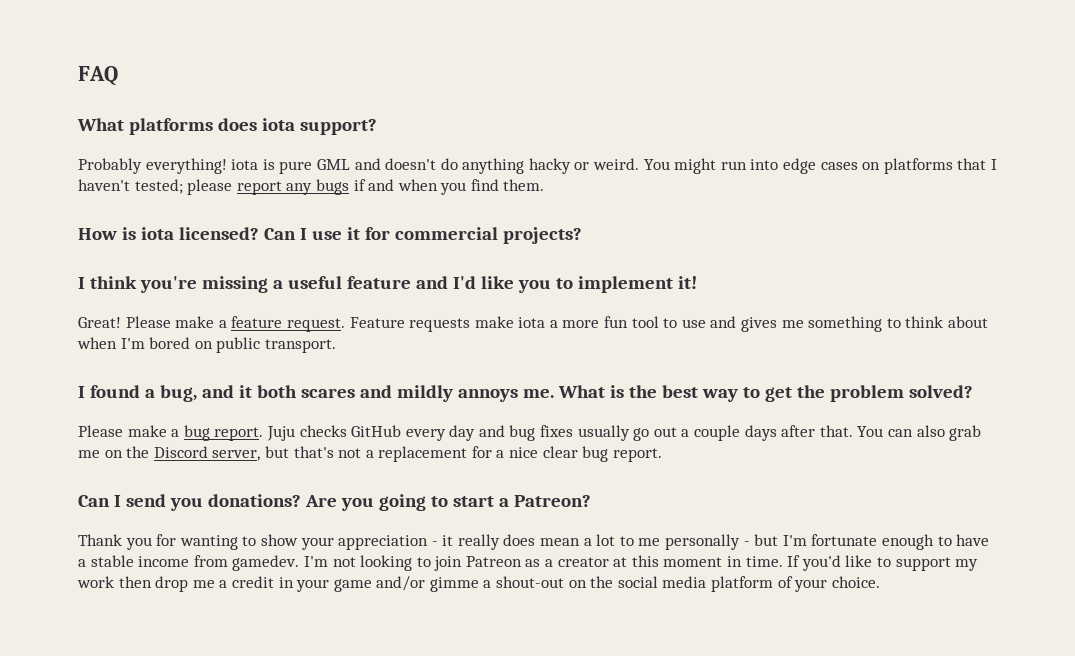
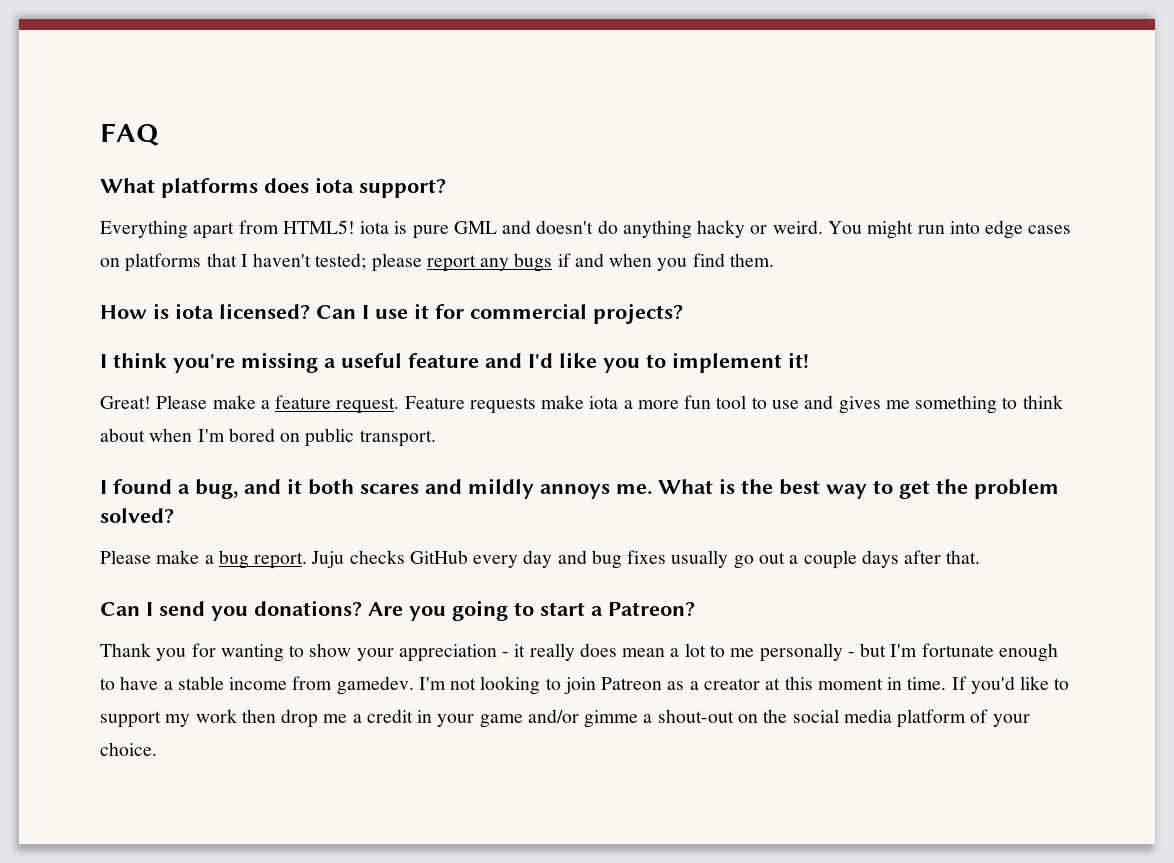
- Probably everything! iota is pure GML and doesn't do anything hacky or weird.
+ Everything apart from HTML5! iota is pure GML and doesn't do anything hacky or weird.
- You can also grab me on the Discord server, but that's not a replacement for a nice clear bug report.

